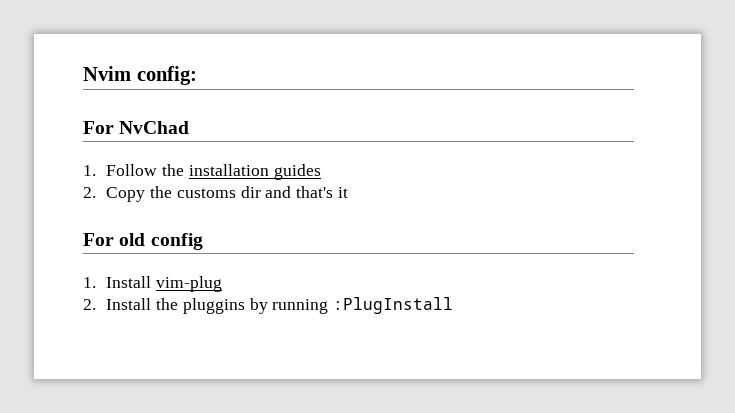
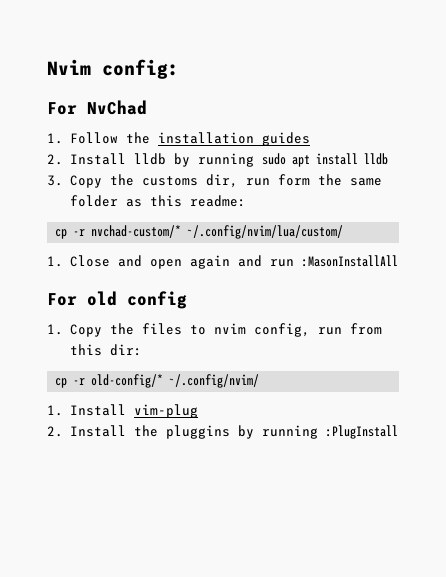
- 2. Copy the customs dir and that's it
+ 2. Install lldb by running sudo apt install lldb
+ 3. Copy the customs dir, run form the same folder as this readme:
+ cp -r nvchad-custom/* ~/.config/nvim/lua/custom/
+ 1. Close and open again and run :MasonInstallAll
  For old config
+ 1. Copy the files to nvim config, run from this dir:
+ cp -r old-config/* ~/.config/nvim/

